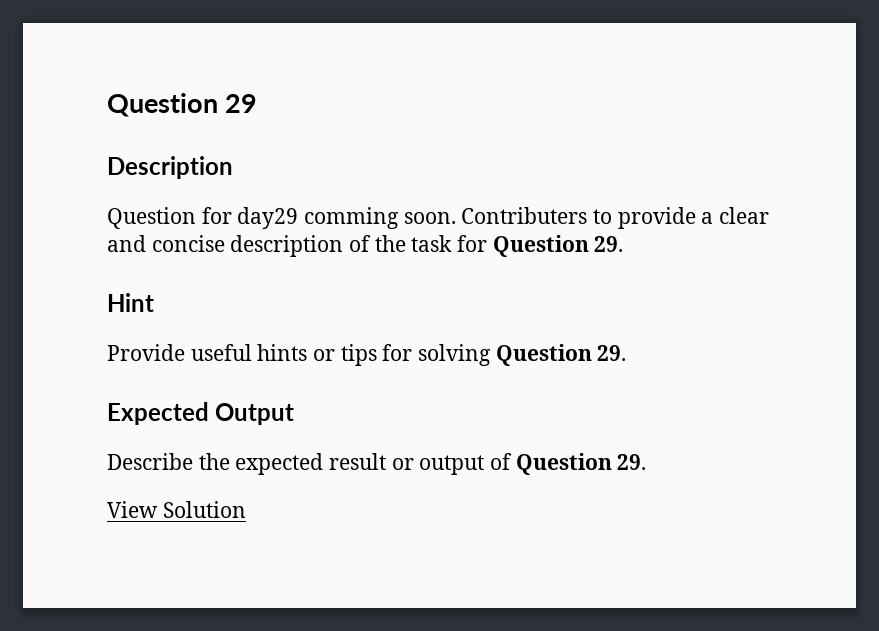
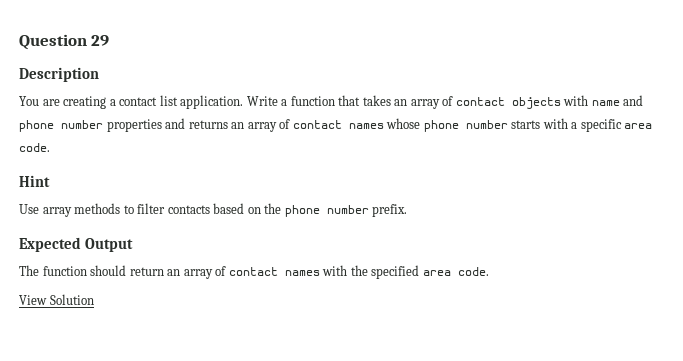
- Question for day29 comming soon. Contributers to provide a clear and concise description of the task for Question 29.
+ You are creating a contact list application. Write a function that takes an array of contact objects with name and phone number properties and returns an array of contact names whose phone number starts with a specific area code.
  Hint
- Provide useful hints or tips for solving Question 29.
+ Use array methods to filter contacts based on the phone number prefix.
  Expected Output
- Describe the expected result or output of Question 29.
+ The function should return an array of contact names with the specified area code.

